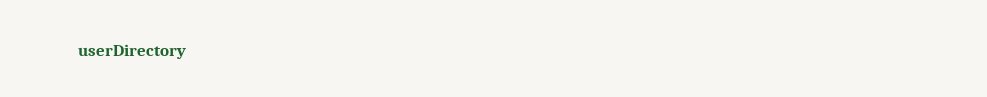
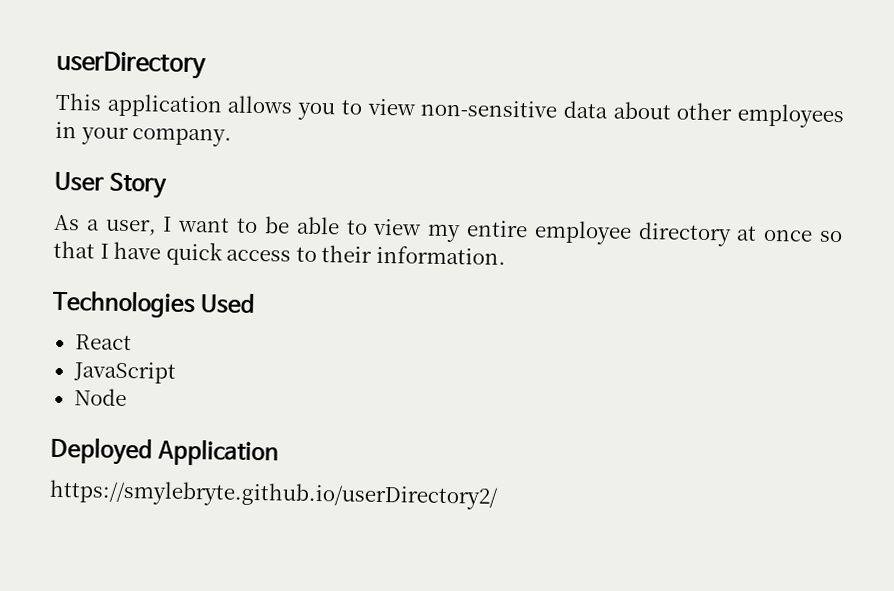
+ This application allows you to view non-sensitive data about other employees in your company.
+ User Story
+ As a user, I want to be able to view my entire employee directory at once so that I have quick access to their information.
+ Technologies Used
+ React
+ JavaScript
+ Node
+ Deployed Application
+ https://smylebryte.github.io/userDirectory2/

